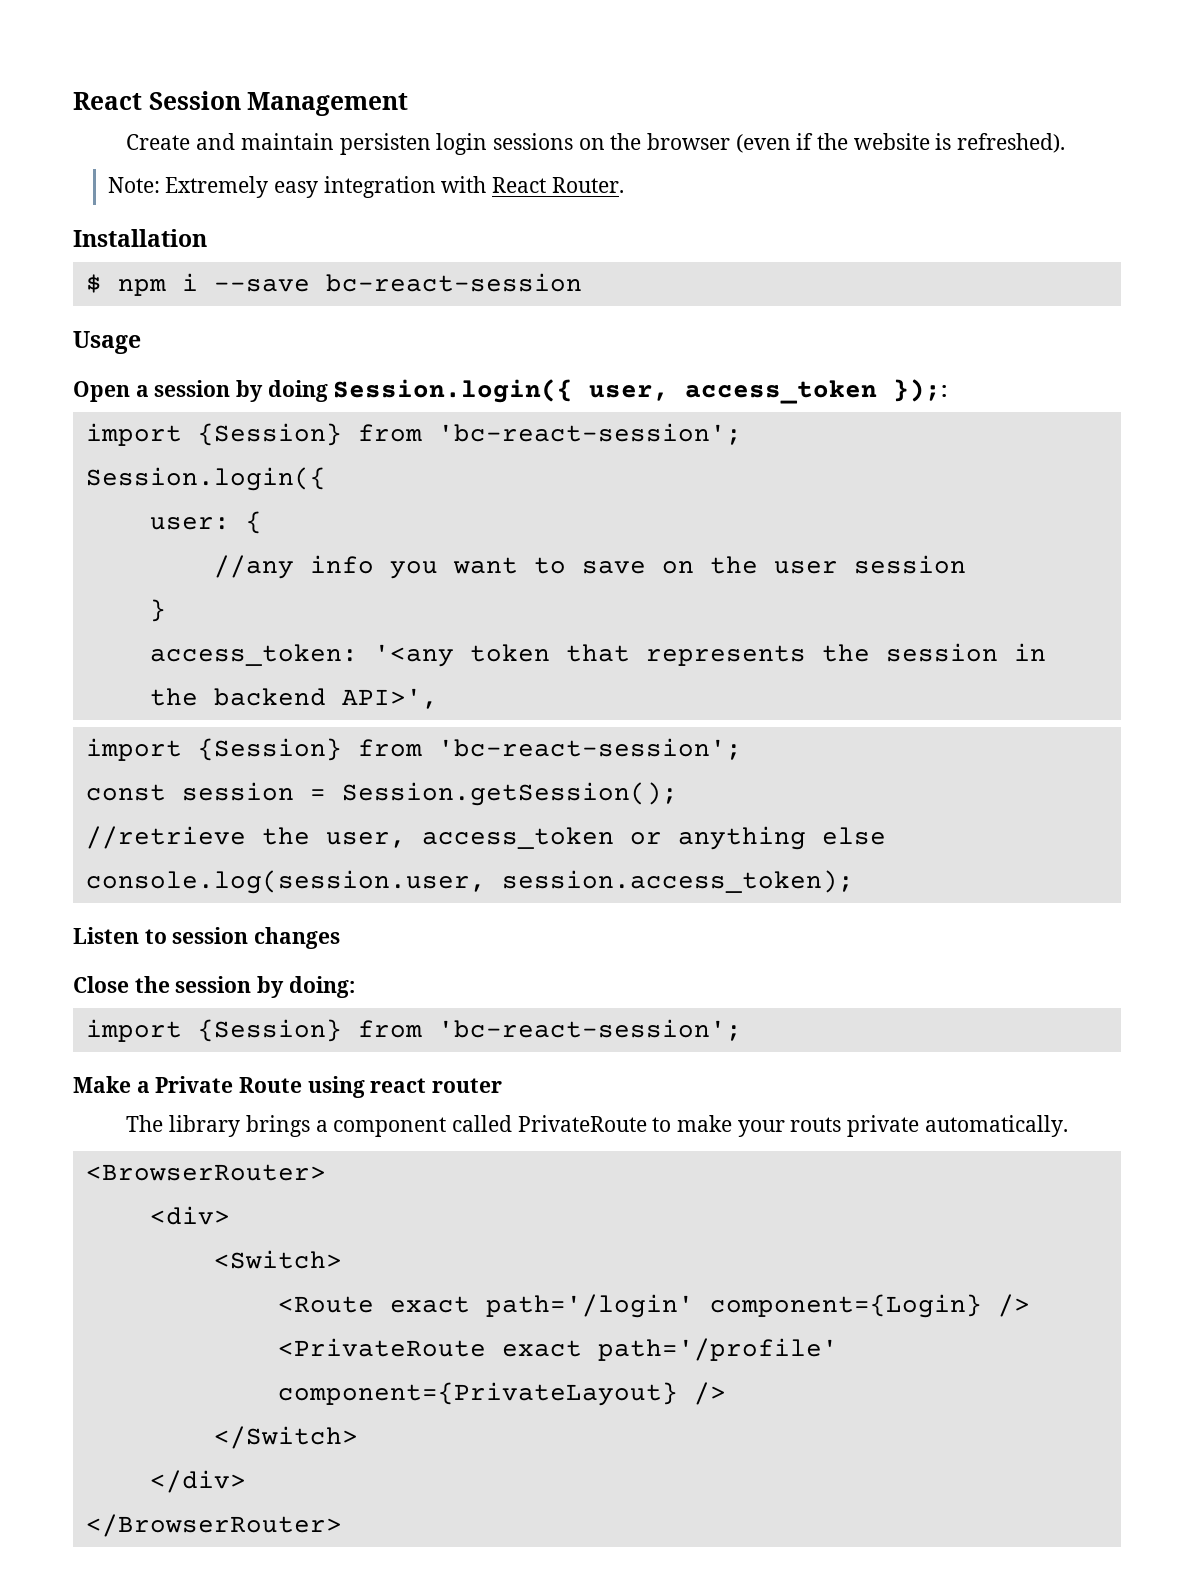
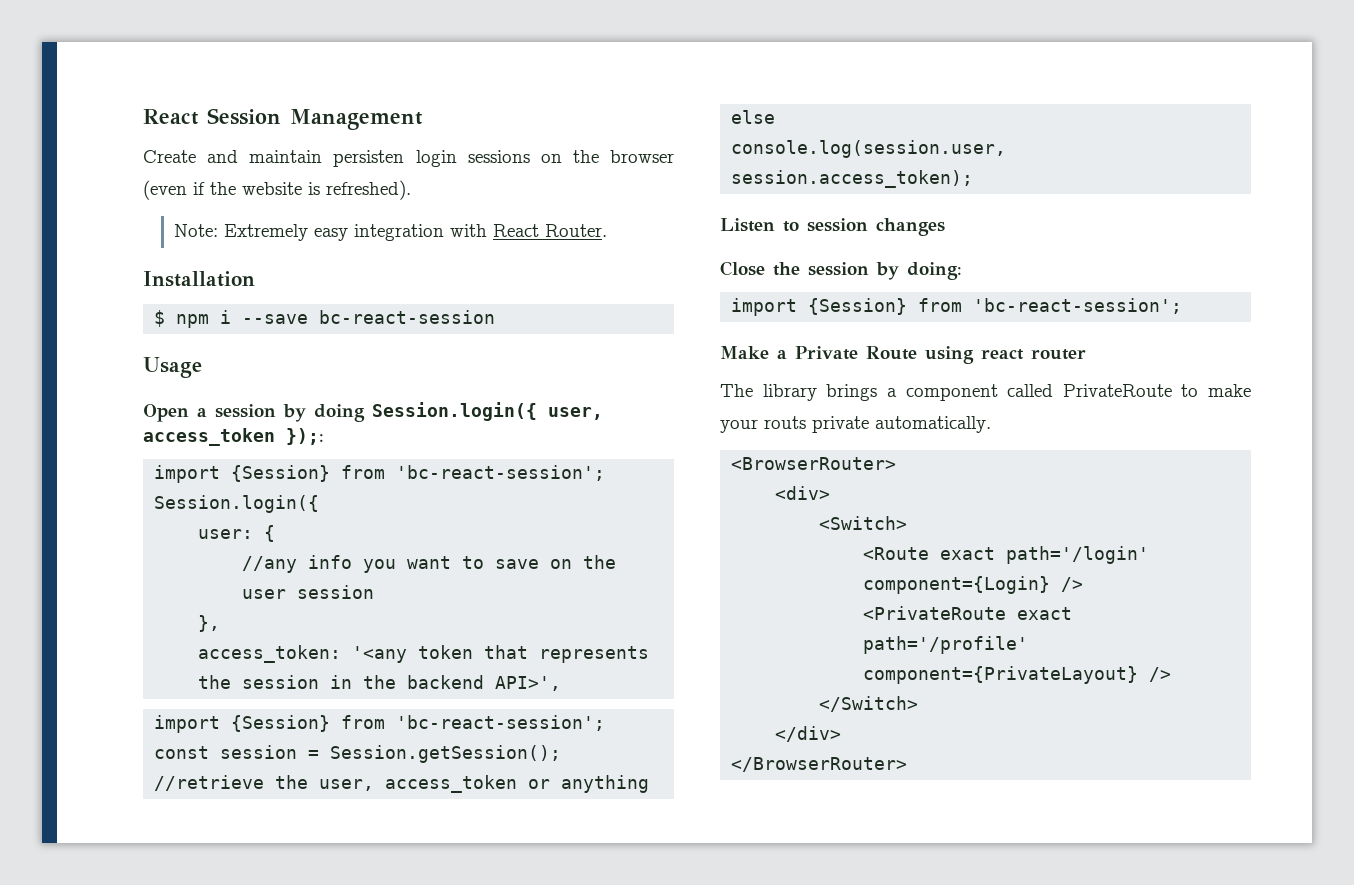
- }
+ },

